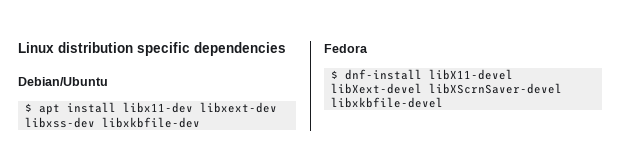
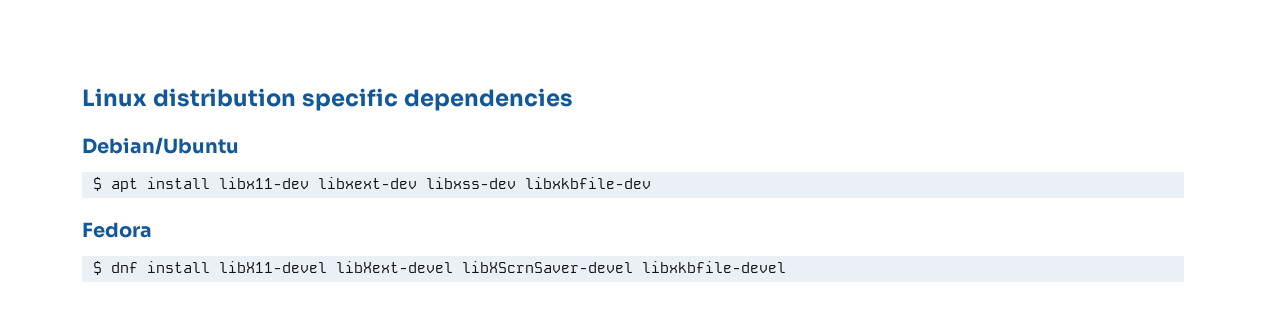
- $ dnf-install libX11-devel libXext-devel libXScrnSaver-devel libxkbfile-devel
+ $ dnf install libX11-devel libXext-devel libXScrnSaver-devel libxkbfile-devel

